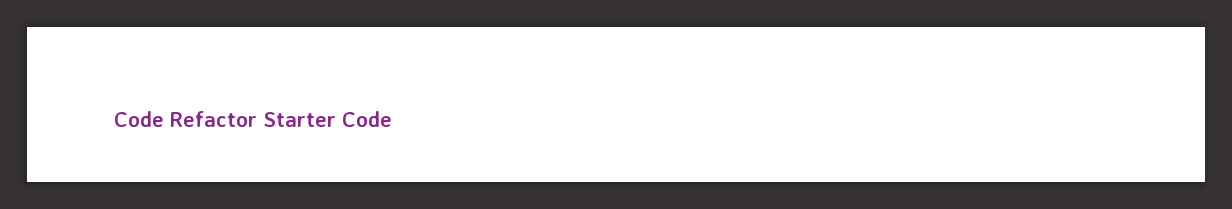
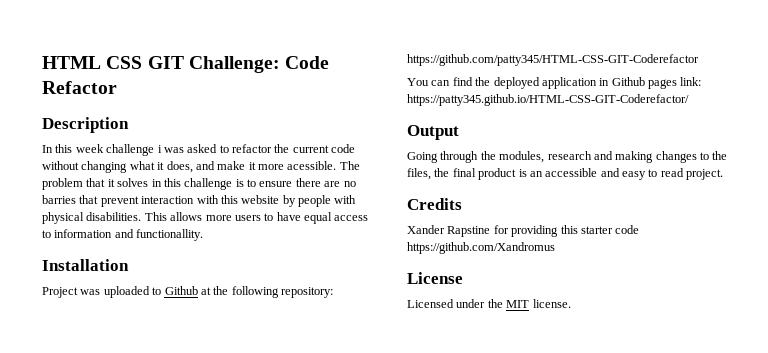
- Code Refactor Starter Code
+ HTML CSS GIT Challenge: Code Refactor
+ Description
+ In this week challenge i was asked to refactor the current code without changing what it does, and make it more acessible. The problem that it solves in this challenge is to ensure there are no barries that prevent interaction with this website by people with physical disabilities. This allows more users to have equal access to information and functionallity.
+ Installation
+ Project was uploaded to Github at the following repository: https://github.com/patty345/HTML-CSS-GIT-Coderefactor
+ You can find the deployed application in Github pages link: https://patty345.github.io/HTML-CSS-GIT-Coderefactor/
+ Output
+ Going through the modules, research and making changes to the files, the final product is an accessible and easy to read project.
+ Credits
+ Xander Rapstine for providing this starter code https://github.com/Xandromus
+ License
+ Licensed under the MIT license.

